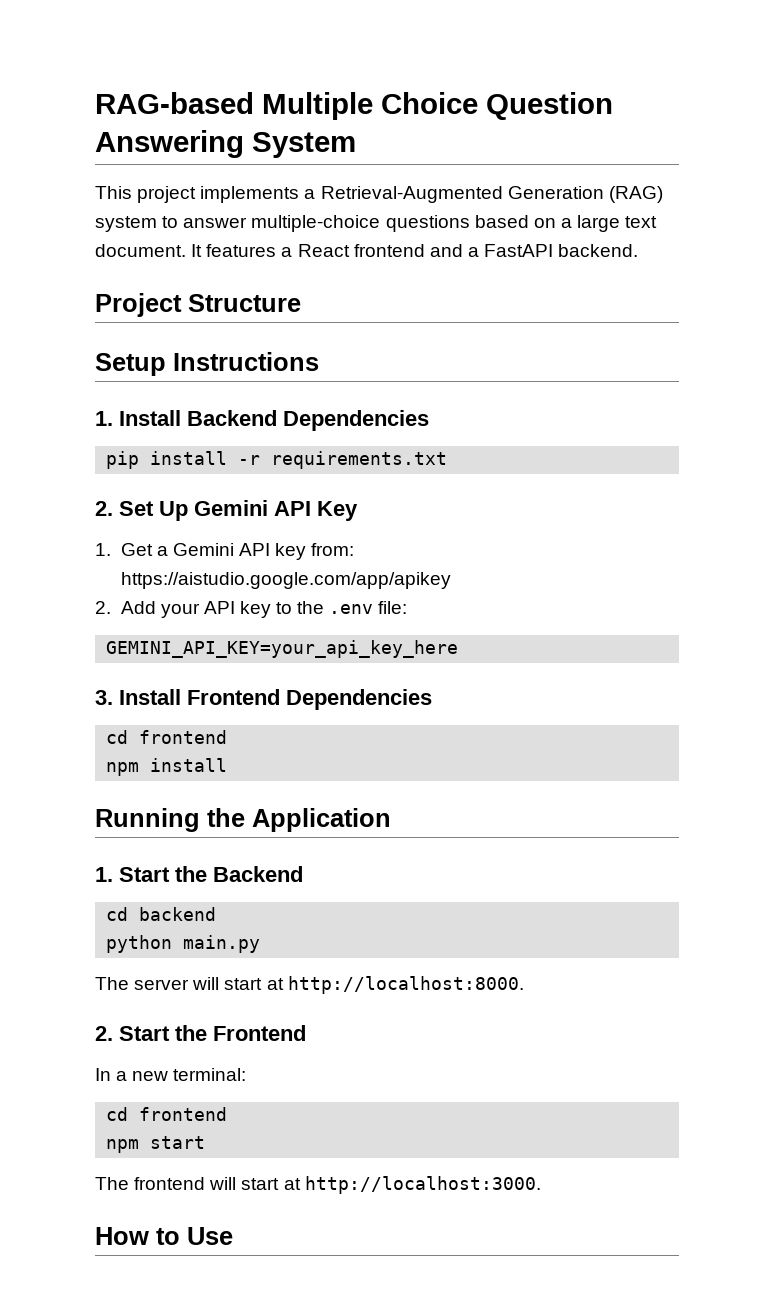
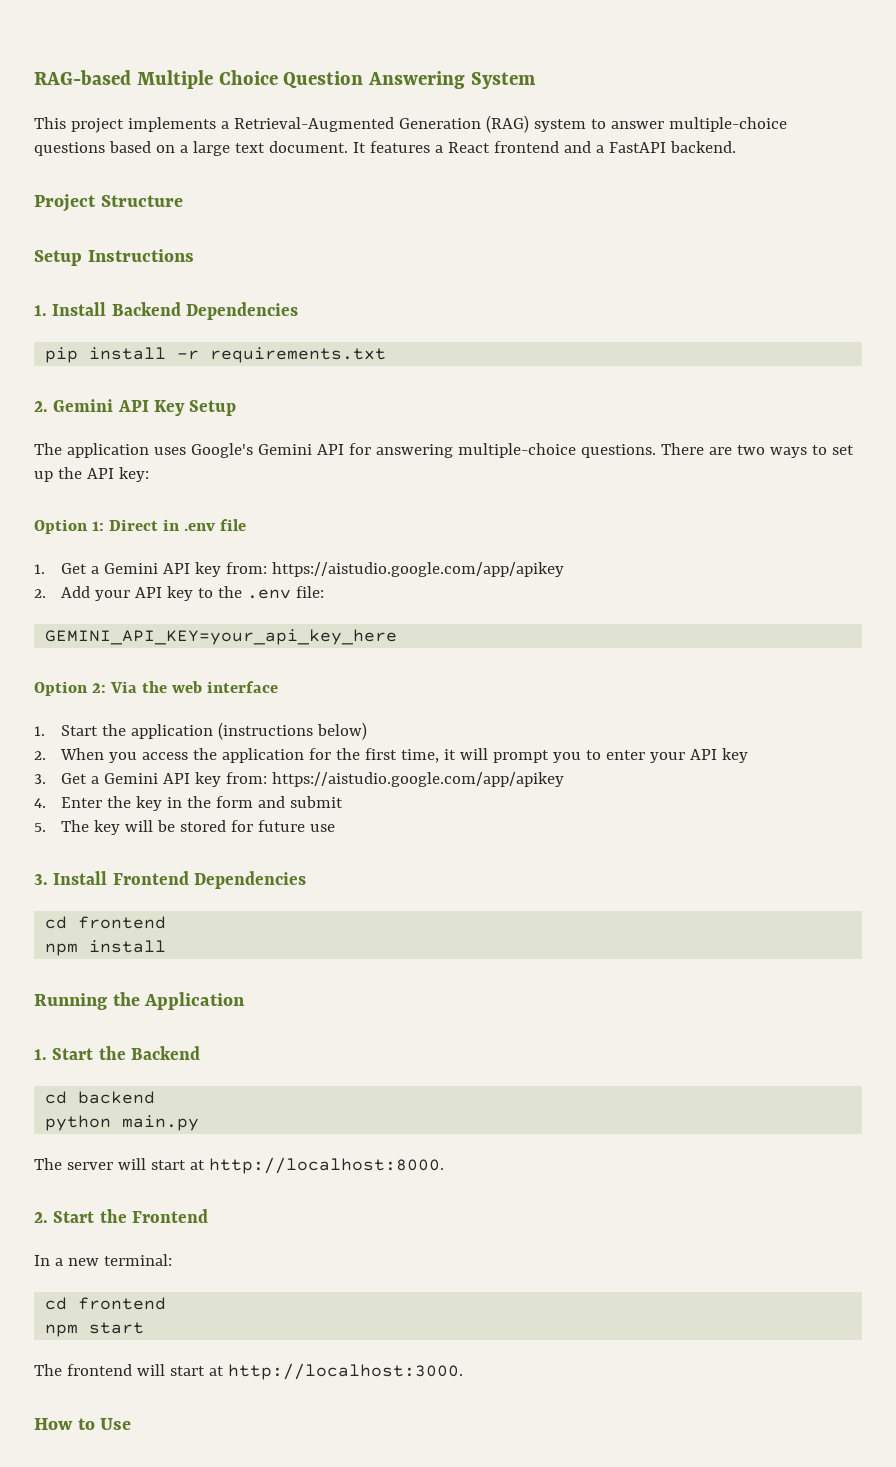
- 2. Set Up Gemini API Key
+ 2. Gemini API Key Setup
+ The application uses Google's Gemini API for answering multiple-choice questions. There are two ways to set up the API key:
+ Option 1: Direct in .env file
+ Option 2: Via the web interface
+ 1. Start the application (instructions below)
+ 2. When you access the application for the first time, it will prompt you to enter your API key
+ 3. Get a Gemini API key from: https://aistudio.google.com/app/apikey
+ 4. Enter the key in the form and submit
+ 5. The key will be stored for future use

